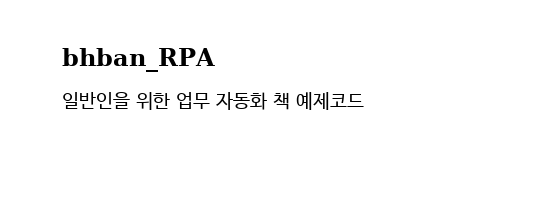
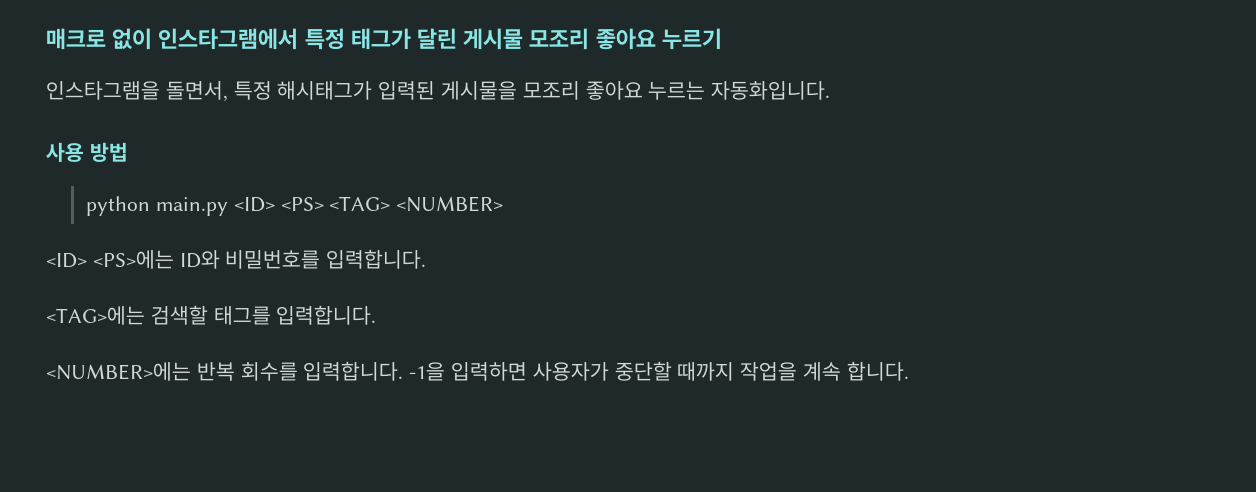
- bhban_RPA
- 일반인을 위한 업무 자동화 책 예제코드
+ 매크로 없이 인스타그램에서 특정 태그가 달린 게시물 모조리 좋아요 누르기
+ 인스타그램을 돌면서, 특정 해시태그가 입력된 게시물을 모조리 좋아요 누르는 자동화입니다.
+ 사용 방법
+ python main.py <ID> <PS> <TAG> <NUMBER>
+ <ID> <PS>에는 ID와 비밀번호를 입력합니다.
+ <TAG>에는 검색할 태그를 입력합니다.
+ <NUMBER>에는 반복 회수를 입력합니다. -1을 입력하면 사용자가 중단할 때까지 작업을 계속 합니다.

